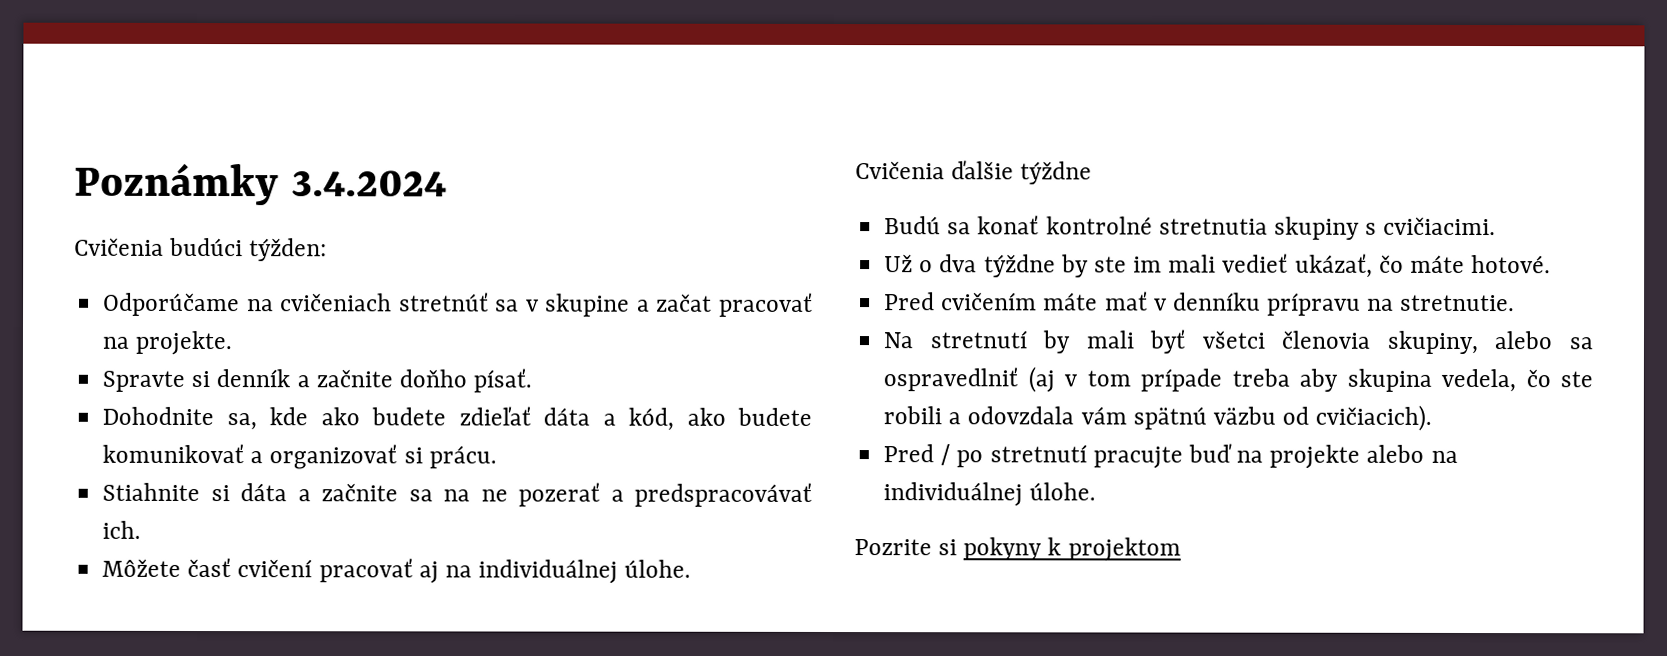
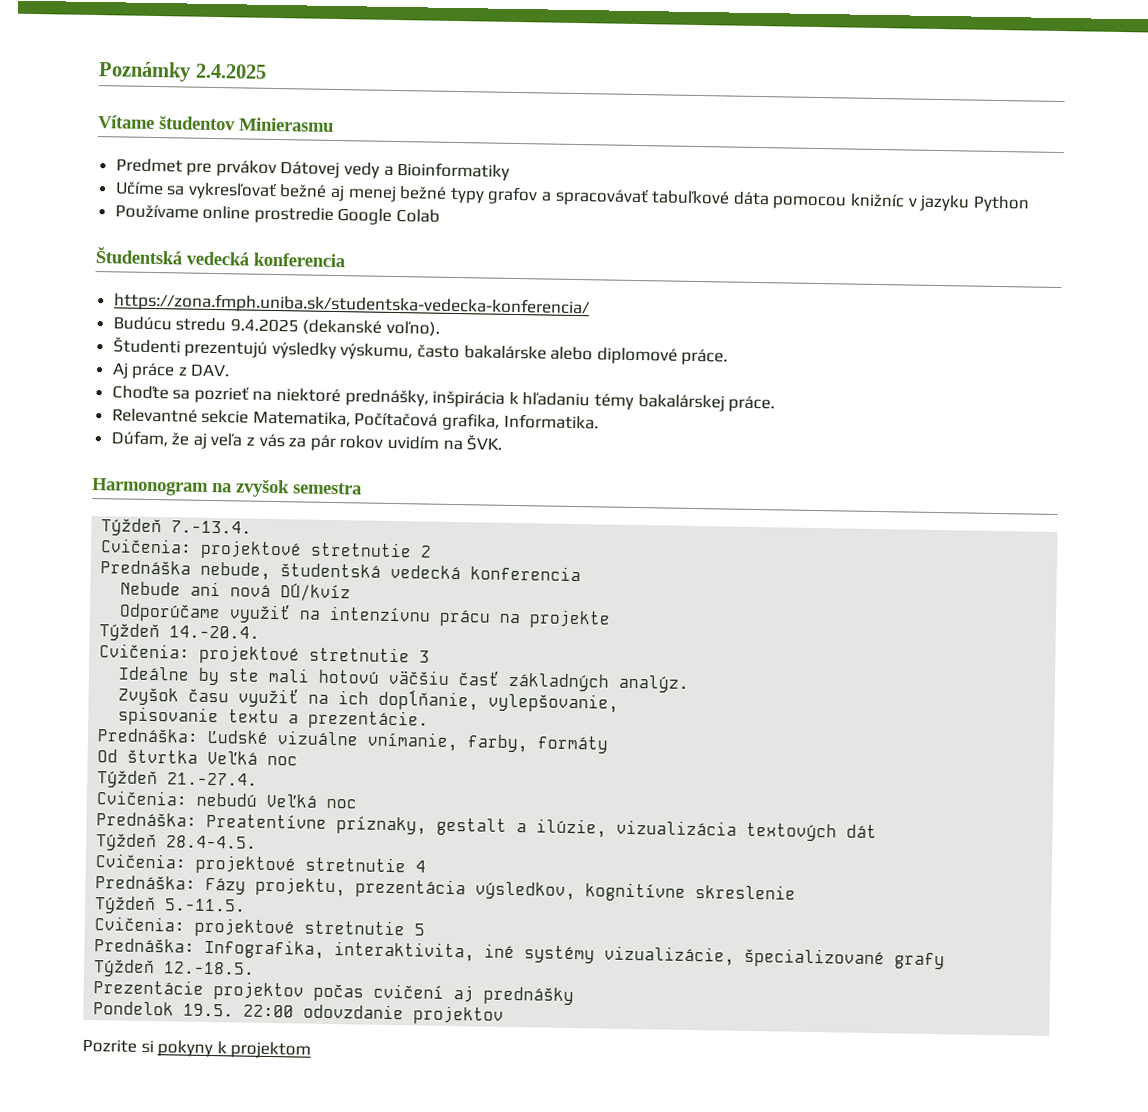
- Poznámky 3.4.2024
- Cvičenia budúci týžden:
- Odporúčame na cvičeniach stretnúť sa v skupine a začat pracovať na projekte.
- Spravte si denník a začnite doňho písať.
- Dohodnite sa, kde ako budete zdieľať dáta a kód, ako budete komunikovať a organizovať si prácu.
- Stiahnite si dáta a začnite sa na ne pozerať a predspracovávať ich.
- Môžete časť cvičení pracovať aj na individuálnej úlohe.
- Cvičenia ďalšie týždne
- Budú sa konať kontrolné stretnutia skupiny s cvičiacimi.
- Už o dva týždne by ste im mali vedieť ukázať, čo máte hotové.
- Pred cvičením máte mať v denníku prípravu na stretnutie.
- Na stretnutí by mali byť všetci členovia skupiny, alebo sa ospravedlniť (aj v tom prípade treba aby skupina vedela, čo ste robili a odovzdala vám spätnú väzbu od cvičiacich).
- Pred / po stretnutí pracujte buď na projekte alebo na individuálnej úlohe.
+ Poznámky 2.4.2025
+ Vítame študentov Minierasmu
+ Predmet pre prvákov Dátovej vedy a Bioinformatiky
+ Učíme sa vykresľovať bežné aj menej bežné typy grafov a spracovávať tabuľkové dáta pomocou knižníc v jazyku Python
+ Používame online prostredie Google Colab
+ Študentská vedecká konferencia
+ https://zona.fmph.uniba.sk/studentska-vedecka-konferencia/
+ Budúcu stredu 9.4.2025 (dekanské voľno).
+ Študenti prezentujú výsledky výskumu, často bakalárske alebo diplomové práce.
+ Aj práce z DAV.
+ Choďte sa pozrieť na niektoré prednášky, inšpirácia k hľadaniu témy bakalárskej práce.
+ Relevantné sekcie Matematika, Počítačová grafika, Informatika.
+ Dúfam, že aj veľa z vás za pár rokov uvidím na ŠVK.
+ Harmonogram na zvyšok semestra
+ Týždeň 7.-13.4.
+ Cvičenia: projektové stretnutie 2
+ Prednáška nebude, študentská vedecká konferencia
+ Nebude ani nová DÚ/kvíz
+ Odporúčame využiť na intenzívnu prácu na projekte
+ Týždeň 14.-20.4.
+ Cvičenia: projektové stretnutie 3
+ Ideálne by ste mali hotovú väčšiu časť základných analýz.
+ Zvyšok času využiť na ich dopĺňanie, vylepšovanie,
+ spisovanie textu a prezentácie.
+ Prednáška: Ľudské vizuálne vnímanie, farby, formáty
+ Od štvrtka Veľká noc
+ Týždeň 21.-27.4.
+ Cvičenia: nebudú Veľká noc
+ Prednáška: Preatentívne príznaky, gestalt a ilúzie, vizualizácia textových dát
+ Týždeň 28.4-4.5.
+ Cvičenia: projektové stretnutie 4
+ Prednáška: Fázy projektu, prezentácia výsledkov, kognitívne skreslenie
+ Týždeň 5.-11.5.
+ Cvičenia: projektové stretnutie 5
+ Prednáška: Infografika, interaktivita, iné systémy vizualizácie, špecializované grafy
+ Týždeň 12.-18.5.
+ Prezentácie projektov počas cvičení aj prednášky
+ Pondelok 19.5. 22:00 odovzdanie projektov

